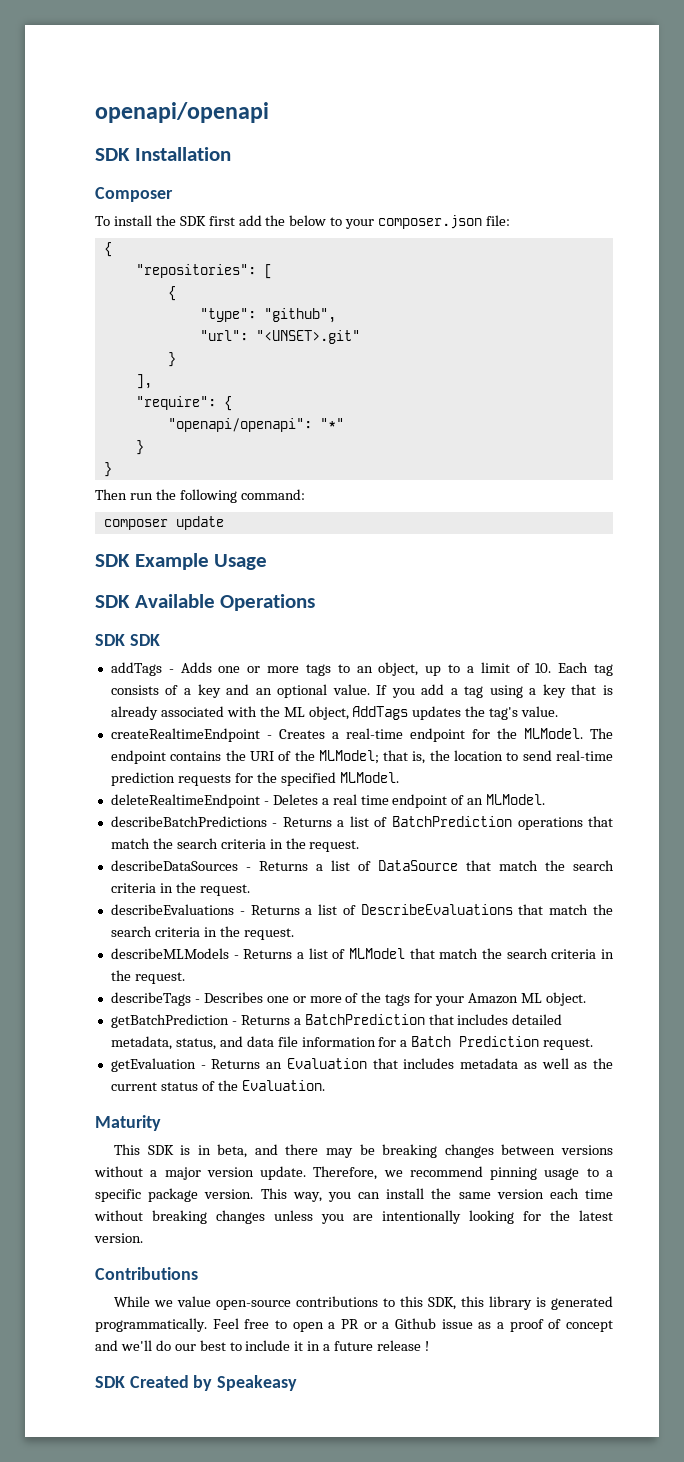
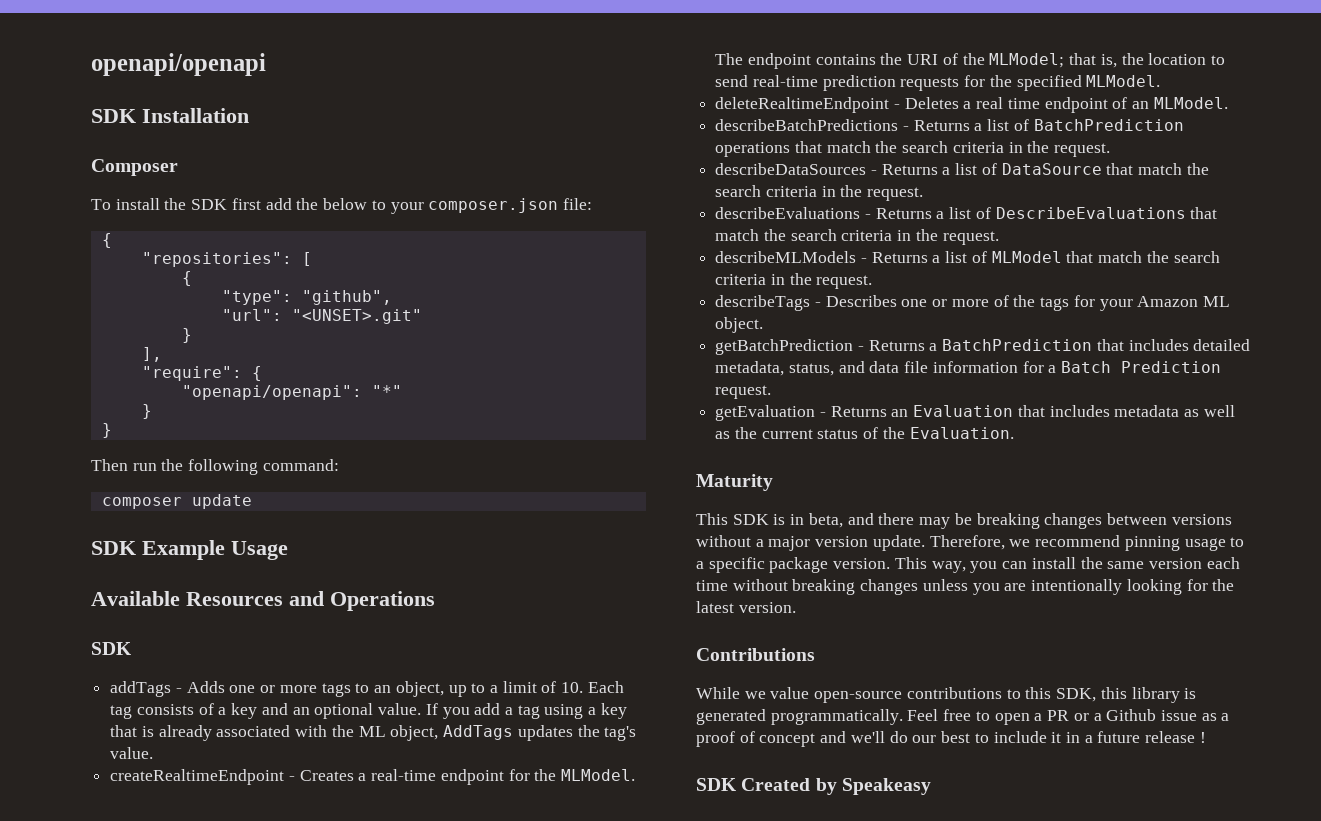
- SDK Available Operations
- SDK SDK
+ Available Resources and Operations
+ SDK

